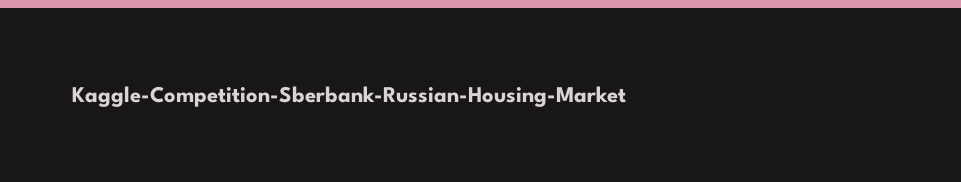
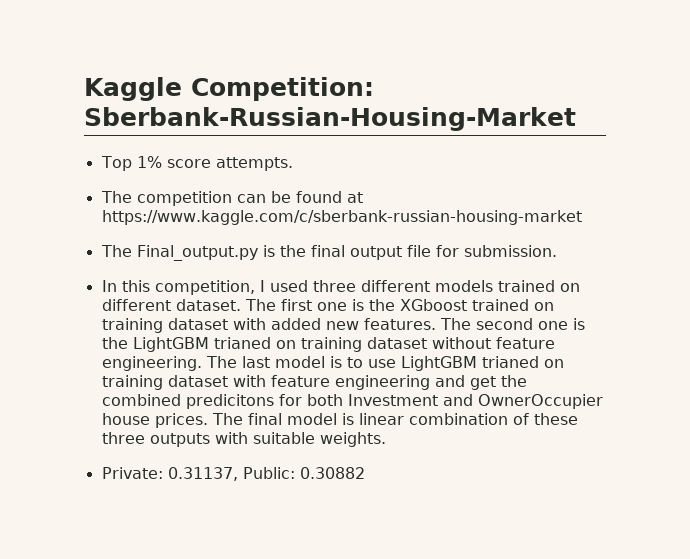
- Kaggle-Competition-Sberbank-Russian-Housing-Market
+ Kaggle Competition: Sberbank-Russian-Housing-Market
+ Top 1% score attempts.
+ The competition can be found at https://www.kaggle.com/c/sberbank-russian-housing-market
+ The Final_output.py is the final output file for submission.
+ In this competition, I used three different models trained on different dataset. The first one is the XGboost trained on training dataset with added new features. The second one is the LightGBM trianed on training dataset without feature engineering. The last model is to use LightGBM trianed on training dataset with feature engineering and get the combined predicitons for both Investment and OwnerOccupier house prices. The final model is linear combination of these three outputs with suitable weights.
+ Private: 0.31137, Public: 0.30882

